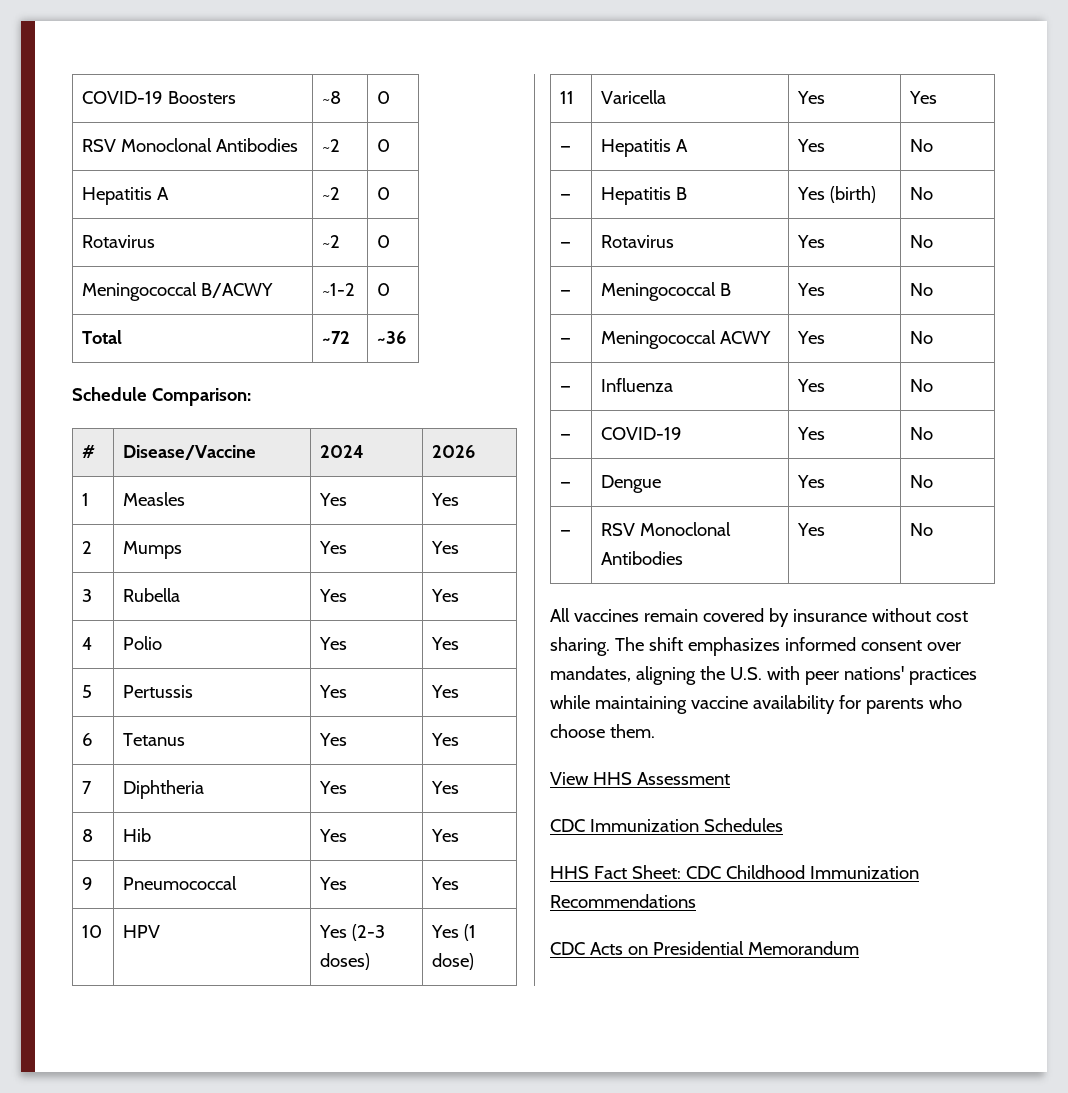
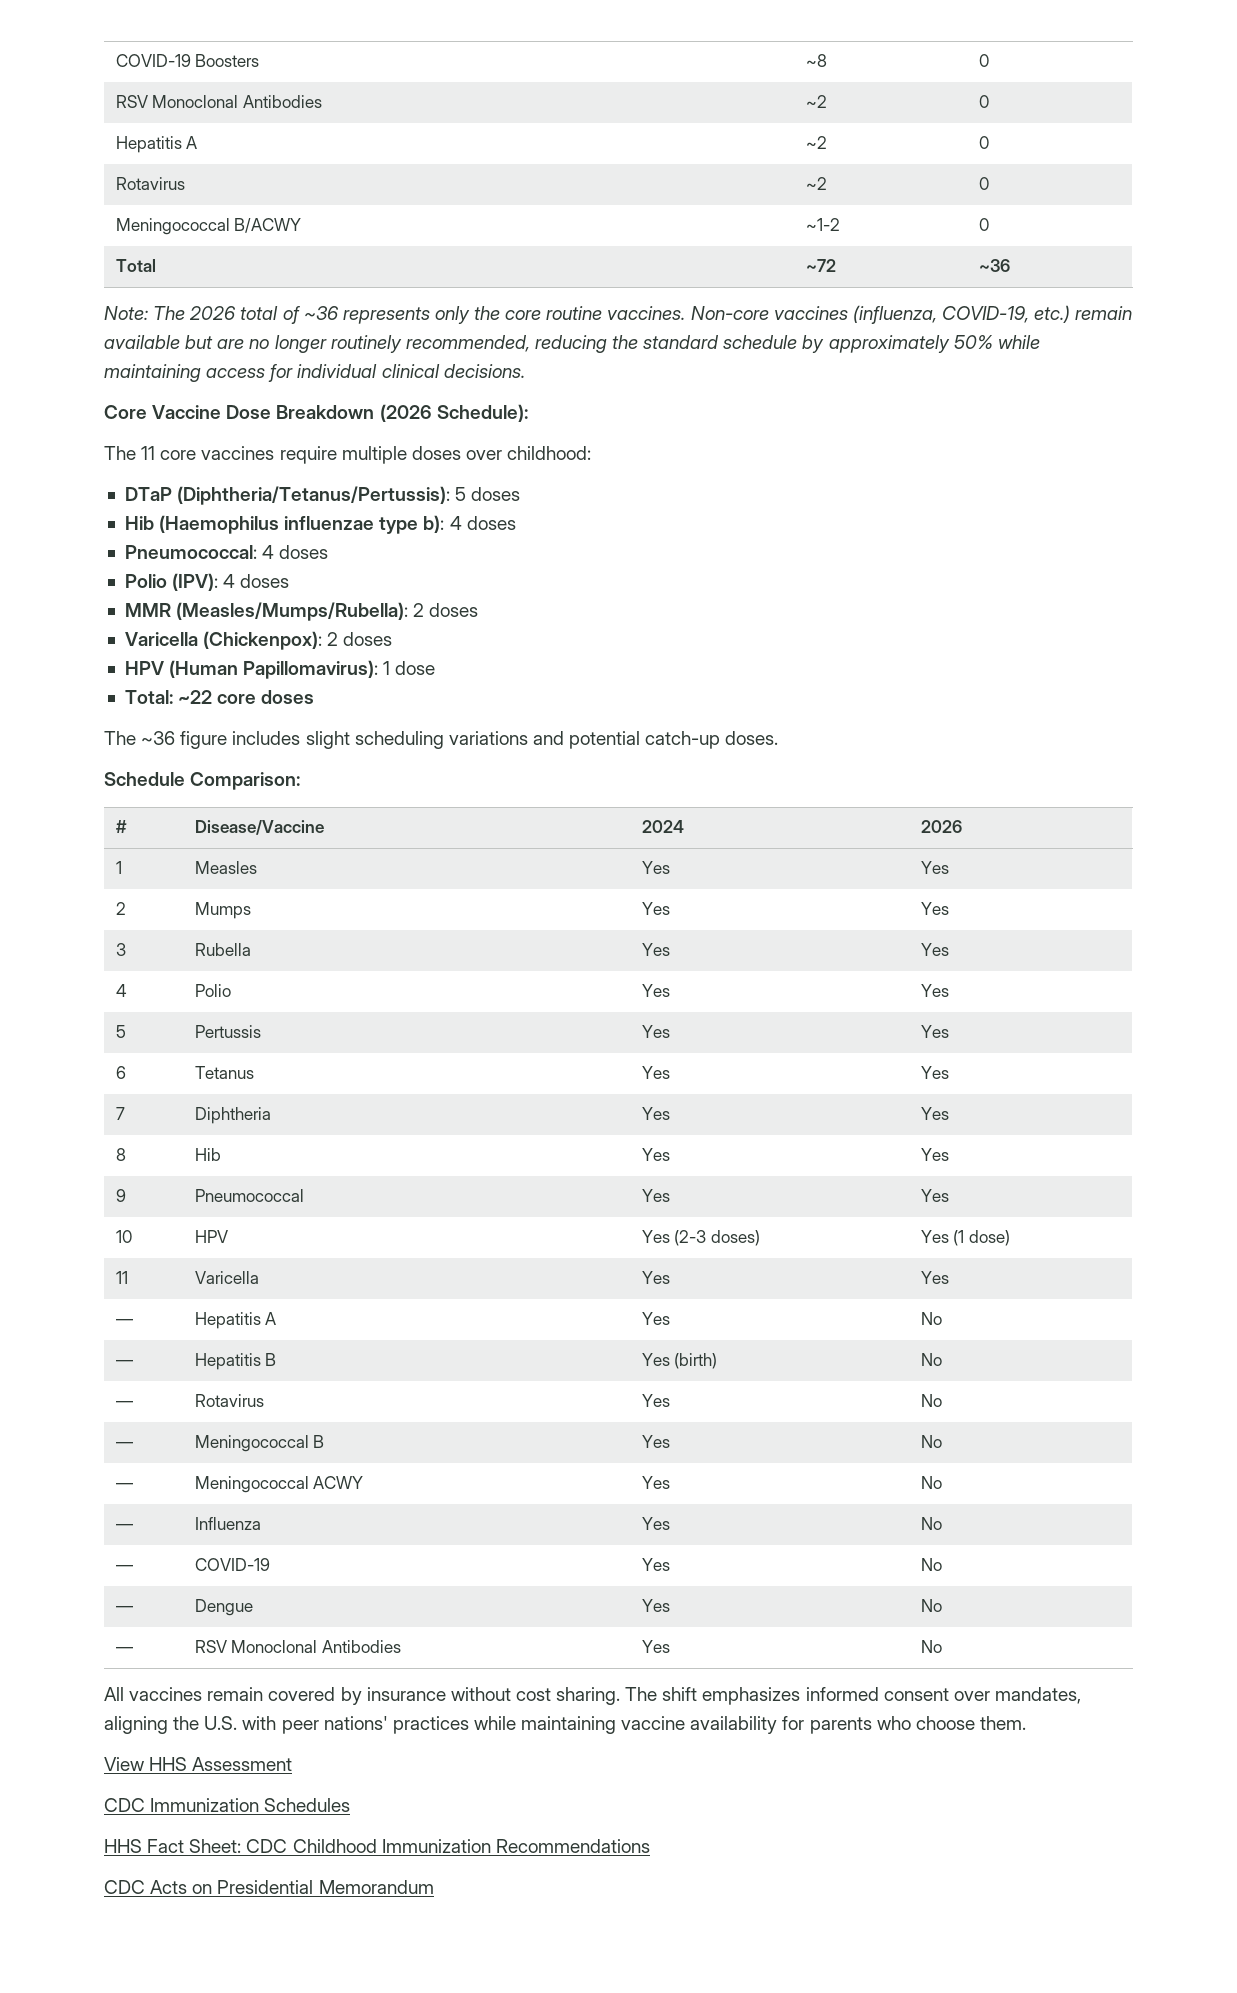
+ Note: The 2026 total of ~36 represents only the core routine vaccines. Non-core vaccines (influenza, COVID-19, etc.) remain available but are no longer routinely recommended, reducing the standard schedule by approximately 50% while maintaining access for individual clinical decisions.
+ Core Vaccine Dose Breakdown (2026 Schedule):
+ The 11 core vaccines require multiple doses over childhood:
+ DTaP (Diphtheria/Tetanus/Pertussis): 5 doses
+ Hib (Haemophilus influenzae type b): 4 doses
+ Pneumococcal: 4 doses
+ Polio (IPV): 4 doses
+ MMR (Measles/Mumps/Rubella): 2 doses
+ Varicella (Chickenpox): 2 doses
+ HPV (Human Papillomavirus): 1 dose
+ Total: ~22 core doses
+ The ~36 figure includes slight scheduling variations and potential catch-up doses.

